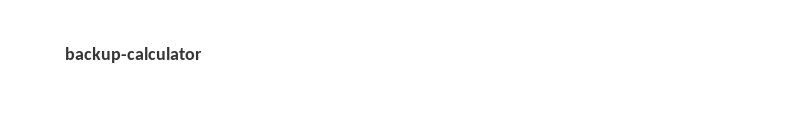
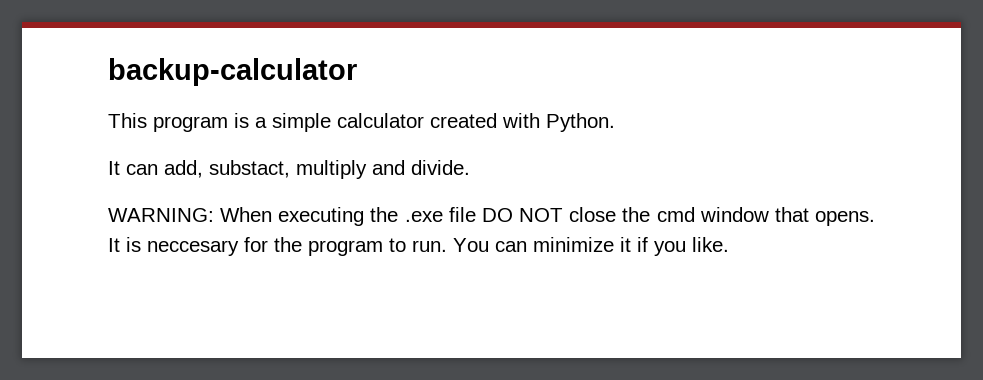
+ This program is a simple calculator created with Python.
+ It can add, substact, multiply and divide.
+ WARNING: When executing the .exe file DO NOT close the cmd window that opens. It is neccesary for the program to run. You can minimize it if you like.

